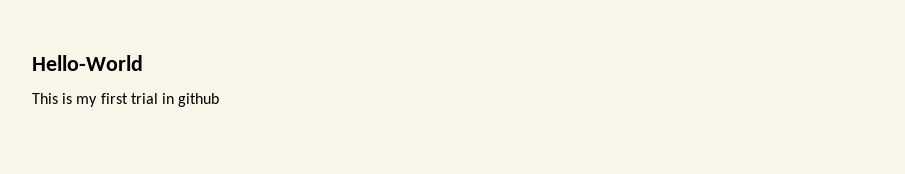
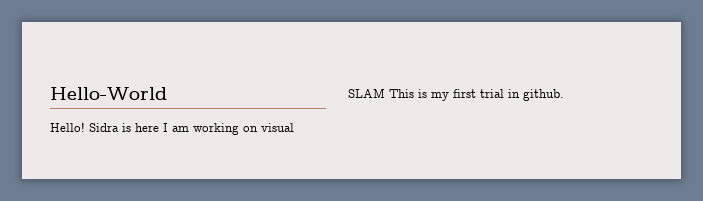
- This is my first trial in github
+ Hello! Sidra is here I am working on visual SLAM This is my first trial in github.

